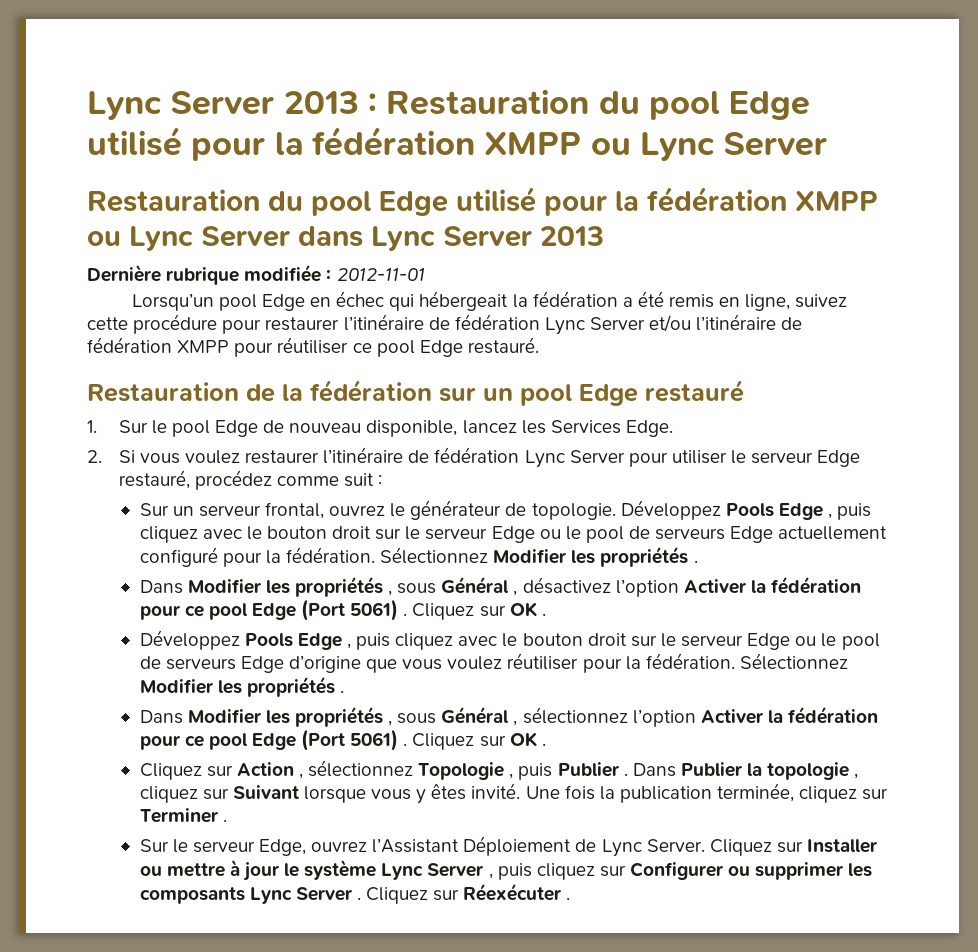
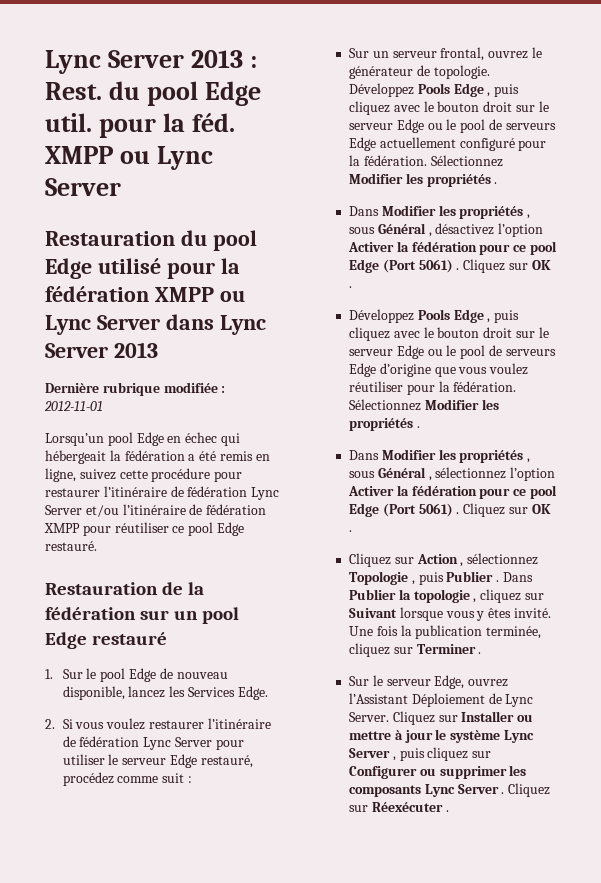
- Lync Server 2013 : Restauration du pool Edge utilisé pour la fédération XMPP ou Lync Server
+ Lync Server 2013 : Rest. du pool Edge util. pour la féd. XMPP ou Lync Server

